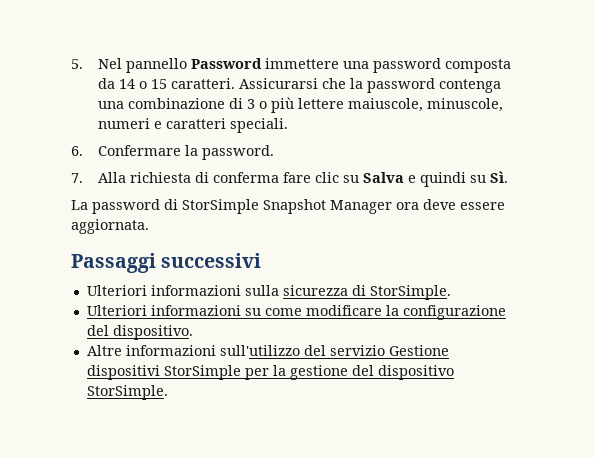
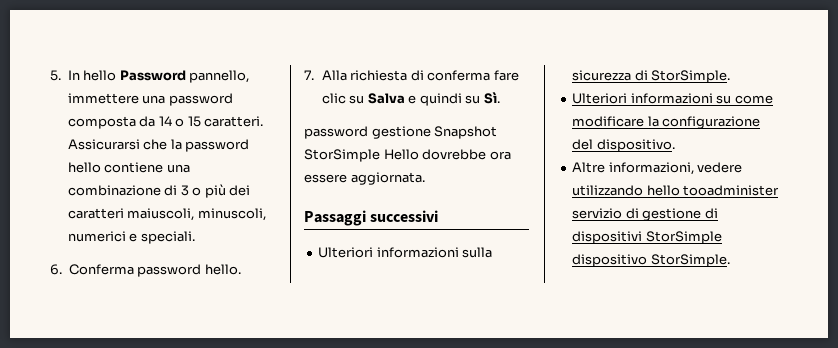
- 5. Nel pannello Password immettere una password composta da 14 o 15 caratteri.
+ 5. In hello Password pannello, immettere una password composta da 14 o 15 caratteri.
- Assicurarsi che la password contenga una combinazione di 3 o più lettere maiuscole, minuscole, numeri e caratteri speciali.
+ Assicurarsi che la password hello contiene una combinazione di 3 o più dei caratteri maiuscoli, minuscoli, numerici e speciali.
- 6. Confermare la password.
+ 6. Conferma password hello.
- La password di StorSimple Snapshot Manager ora deve essere aggiornata.
+ password gestione Snapshot StorSimple Hello dovrebbe ora essere aggiornata.
- Altre informazioni sull'utilizzo del servizio Gestione dispositivi StorSimple per la gestione del dispositivo StorSimple.
+ Altre informazioni, vedere utilizzando hello tooadminister servizio di gestione di dispositivi StorSimple dispositivo StorSimple.

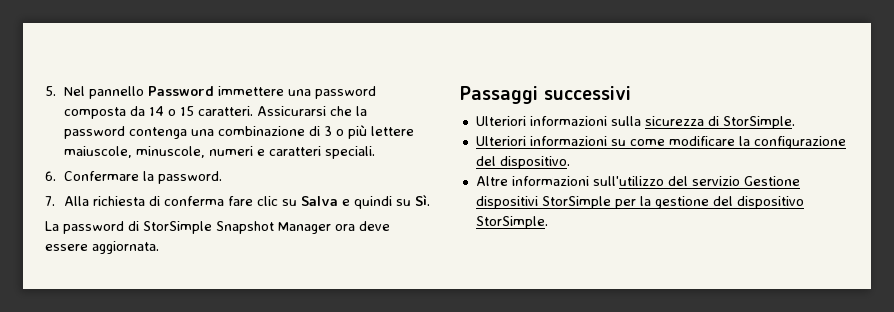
- 5. In hello Password pannello, immettere una password composta da 14 o 15 caratteri.
+ 5. Nel pannello Password immettere una password composta da 14 o 15 caratteri.
- Assicurarsi che la password hello contiene una combinazione di 3 o più dei caratteri maiuscoli, minuscoli, numerici e speciali.
+ Assicurarsi che la password contenga una combinazione di 3 o più lettere maiuscole, minuscole, numeri e caratteri speciali.
- 6. Conferma password hello.
+ 6. Confermare la password.
- password gestione Snapshot StorSimple Hello dovrebbe ora essere aggiornata.
+ La password di StorSimple Snapshot Manager ora deve essere aggiornata.
- Altre informazioni, vedere utilizzando hello tooadminister servizio di gestione di dispositivi StorSimple dispositivo StorSimple.
+ Altre informazioni sull'utilizzo del servizio Gestione dispositivi StorSimple per la gestione del dispositivo StorSimple.

